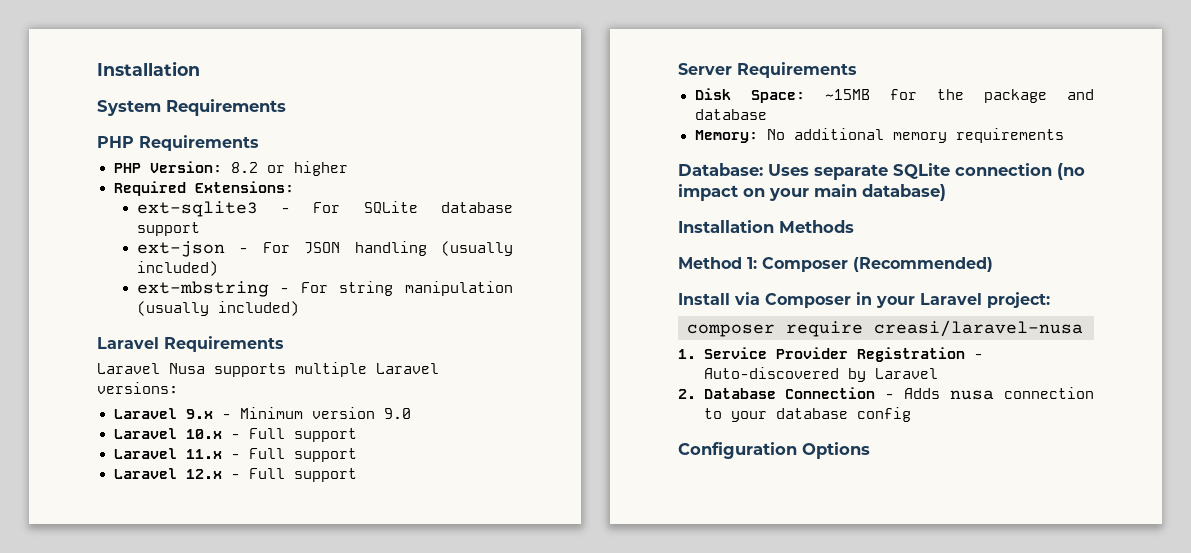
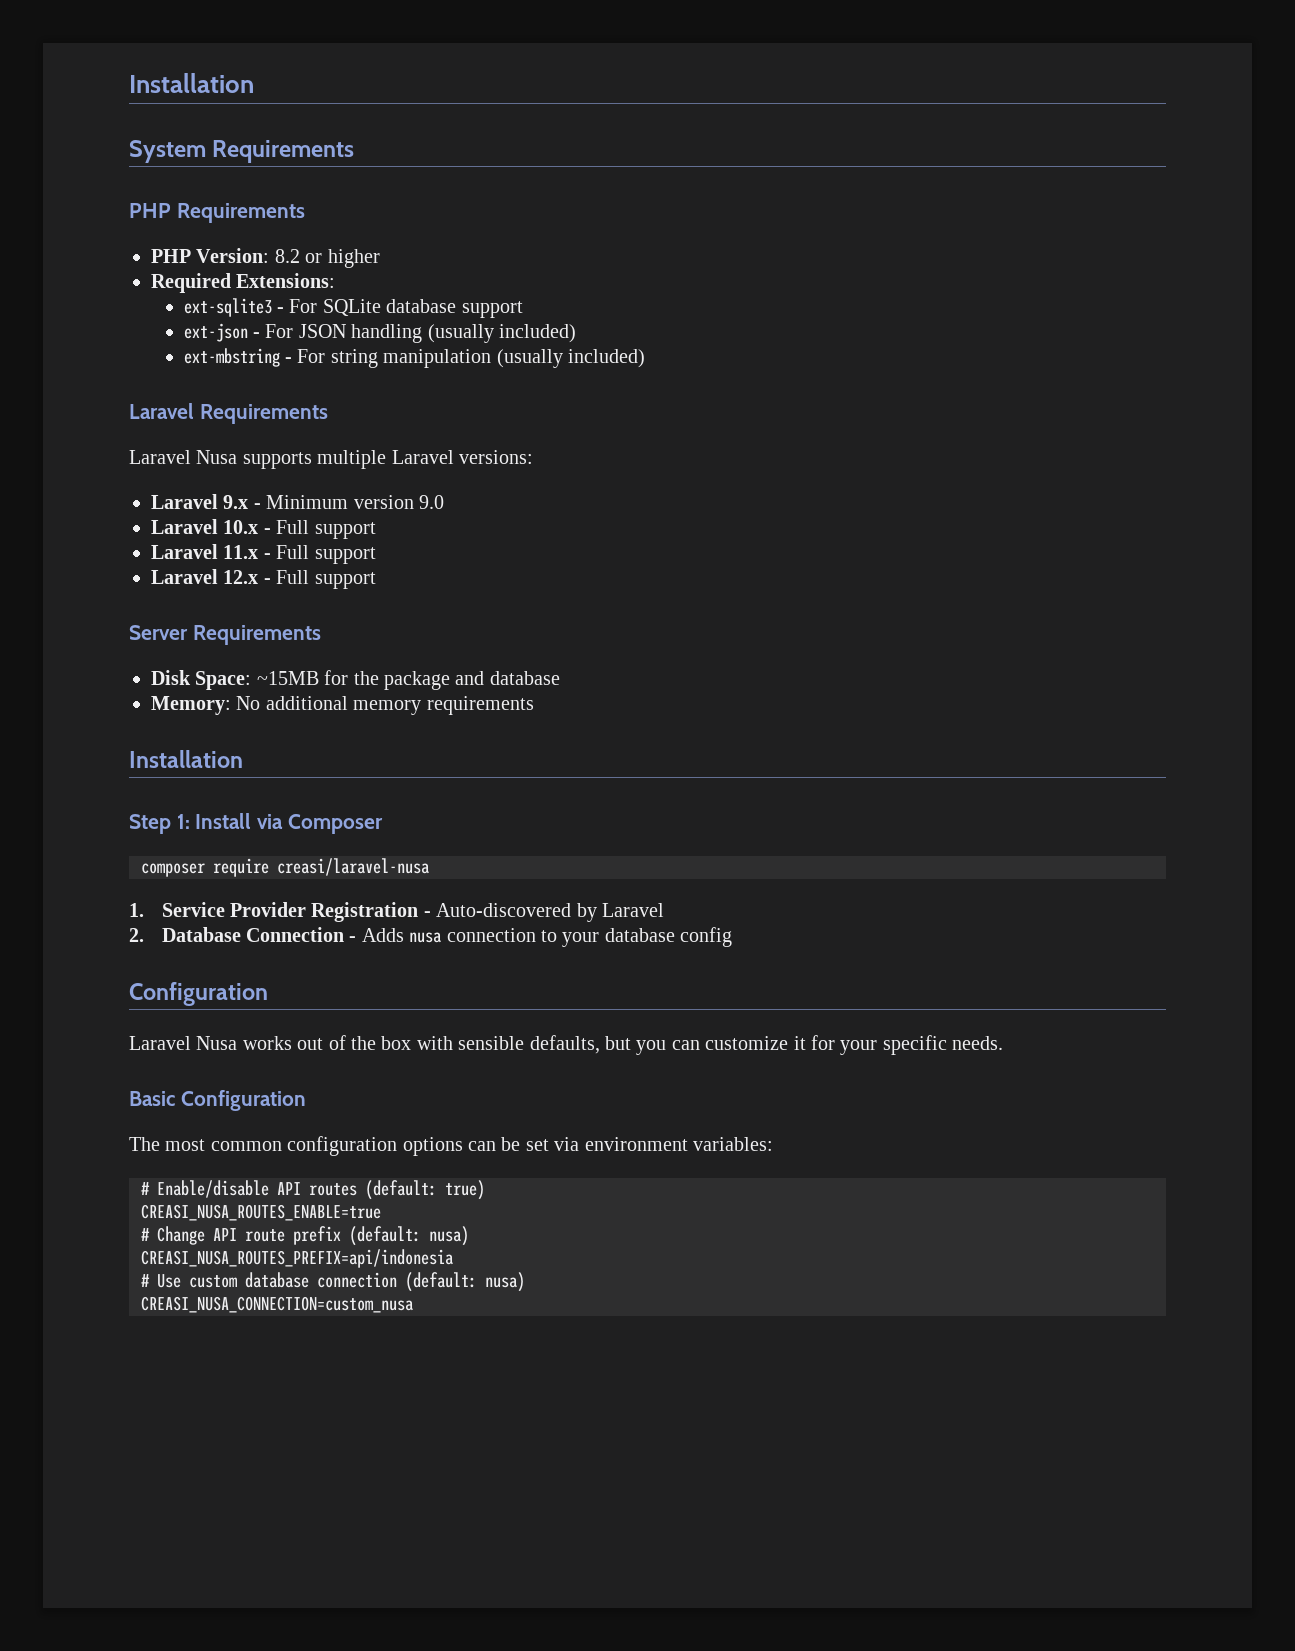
  Memory: No additional memory requirements
- Database: Uses separate SQLite connection (no impact on your main database)
- Installation Methods
- Method 1: Composer (Recommended)
- Install via Composer in your Laravel project:
+ Installation
+ Step 1: Install via Composer
  2. Database Connection - Adds nusa connection to your database config
- Configuration Options
+ Configuration
+ Laravel Nusa works out of the box with sensible defaults, but you can customize it for your specific needs.
+ Basic Configuration
+ The most common configuration options can be set via environment variables:
+ # Enable/disable API routes (default: true)
+ CREASI_NUSA_ROUTES_ENABLE=true
+ # Change API route prefix (default: nusa)
+ CREASI_NUSA_ROUTES_PREFIX=api/indonesia
+ # Use custom database connection (default: nusa)
+ CREASI_NUSA_CONNECTION=custom_nusa

